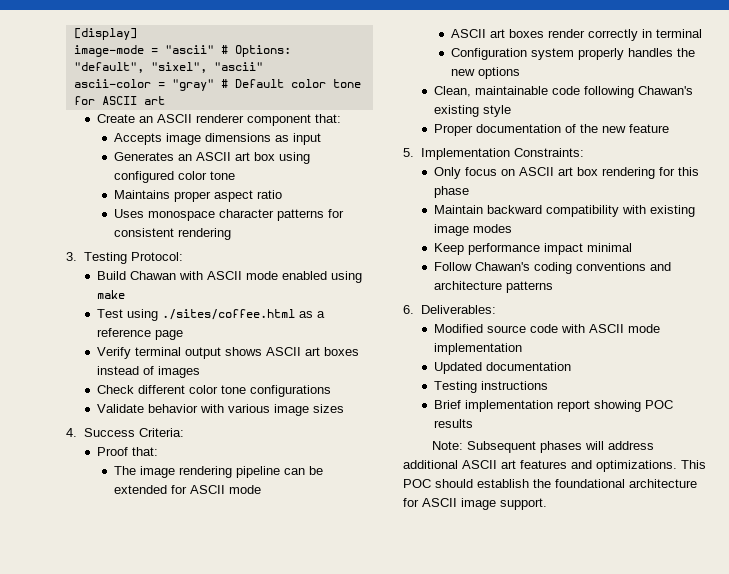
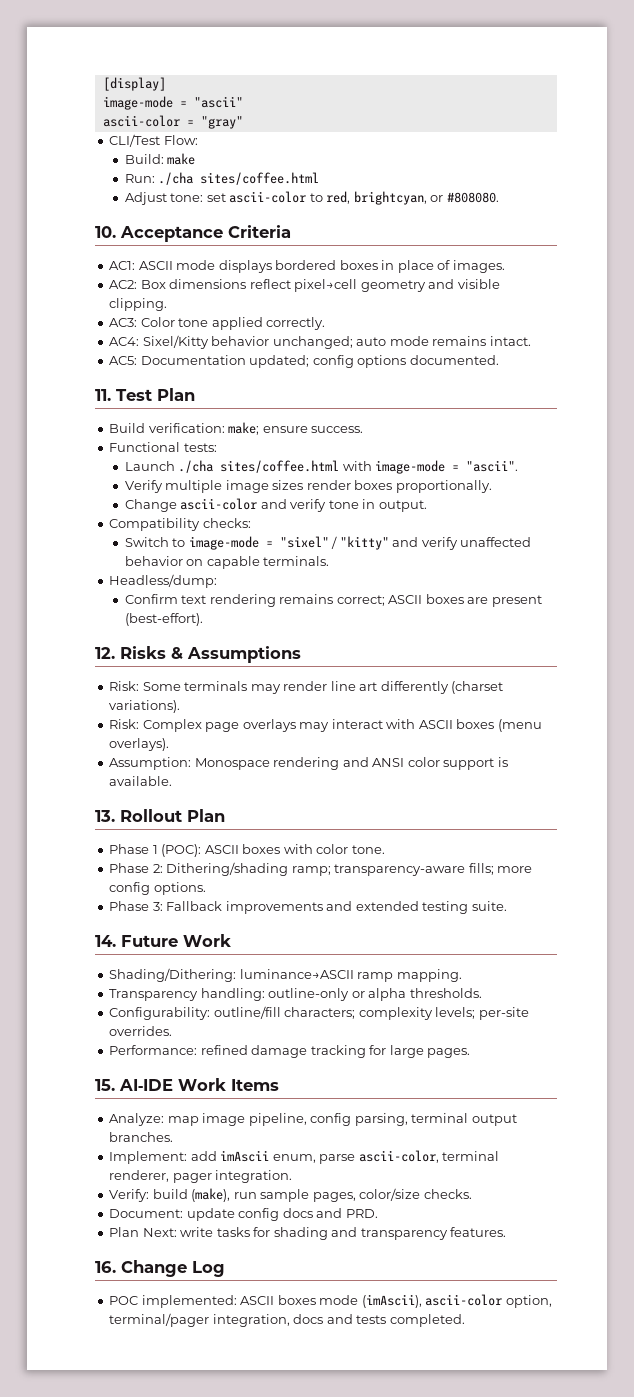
- image-mode = "ascii" # Options: "default", "sixel", "ascii"
- ascii-color = "gray" # Default color tone for ASCII art
- Create an ASCII renderer component that:
- Accepts image dimensions as input
- Generates an ASCII art box using configured color tone
- Maintains proper aspect ratio
- Uses monospace character patterns for consistent rendering
- 3. Testing Protocol:
- Build Chawan with ASCII mode enabled using make
- Test using ./sites/coffee.html as a reference page
- Verify terminal output shows ASCII art boxes instead of images
- Check different color tone configurations
- Validate behavior with various image sizes
- 4. Success Criteria:
- Proof that:
- The image rendering pipeline can be extended for ASCII mode
- ASCII art boxes render correctly in terminal
- Configuration system properly handles the new options
- Clean, maintainable code following Chawan's existing style
- Proper documentation of the new feature
- 5. Implementation Constraints:
- Only focus on ASCII art box rendering for this phase
- Maintain backward compatibility with existing image modes
- Keep performance impact minimal
- Follow Chawan's coding conventions and architecture patterns
- 6. Deliverables:
- Modified source code with ASCII mode implementation
- Updated documentation
- Testing instructions
- Brief implementation report showing POC results
- Note: Subsequent phases will address additional ASCII art features and optimizations. This POC should establish the foundational architecture for ASCII image support.
+ image-mode = "ascii"
+ ascii-color = "gray"
+ CLI/Test Flow:
+ Build: make
+ Run: ./cha sites/coffee.html
+ Adjust tone: set ascii-color to red, brightcyan, or #808080.
+ 10. Acceptance Criteria
+ AC1: ASCII mode displays bordered boxes in place of images.
+ AC2: Box dimensions reflect pixel→cell geometry and visible clipping.
+ AC3: Color tone applied correctly.
+ AC4: Sixel/Kitty behavior unchanged; auto mode remains intact.
+ AC5: Documentation updated; config options documented.
+ 11. Test Plan
+ Build verification: make; ensure success.
+ Functional tests:
+ Launch ./cha sites/coffee.html with image-mode = "ascii".
+ Verify multiple image sizes render boxes proportionally.
+ Change ascii-color and verify tone in output.
+ Compatibility checks:
+ Switch to image-mode = "sixel" / "kitty" and verify unaffected behavior on capable terminals.
+ Headless/dump:
+ Confirm text rendering remains correct; ASCII boxes are present (best-effort).
+ 12. Risks & Assumptions
+ Risk: Some terminals may render line art differently (charset variations).
+ Risk: Complex page overlays may interact with ASCII boxes (menu overlays).
+ Assumption: Monospace rendering and ANSI color support is available.
+ 13. Rollout Plan
+ Phase 1 (POC): ASCII boxes with color tone.
+ Phase 2: Dithering/shading ramp; transparency-aware fills; more config options.
+ Phase 3: Fallback improvements and extended testing suite.
+ 14. Future Work
+ Shading/Dithering: luminance→ASCII ramp mapping.
+ Transparency handling: outline-only or alpha thresholds.
+ Configurability: outline/fill characters; complexity levels; per-site overrides.
+ Performance: refined damage tracking for large pages.
+ 15. AI‑IDE Work Items
+ Analyze: map image pipeline, config parsing, terminal output branches.
+ Implement: add imAscii enum, parse ascii-color, terminal renderer, pager integration.
+ Verify: build (make), run sample pages, color/size checks.
+ Document: update config docs and PRD.
+ Plan Next: write tasks for shading and transparency features.
+ 16. Change Log
+ POC implemented: ASCII boxes mode (imAscii), ascii-color option, terminal/pager integration, docs and tests completed.

